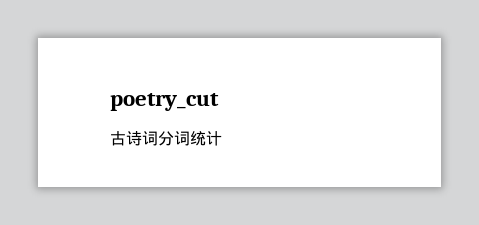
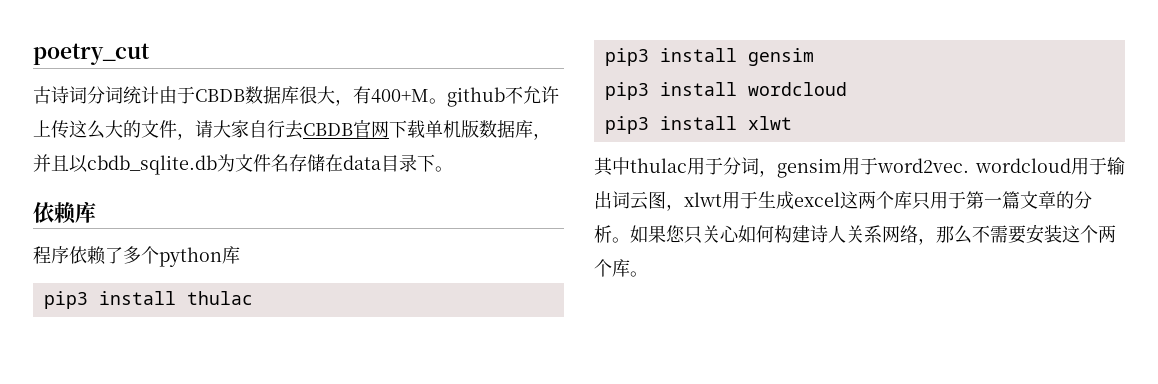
- 古诗词分词统计
+ 古诗词分词统计由于CBDB数据库很大，有400+M。github不允许上传这么大的文件，请大家自行去CBDB官网下载单机版数据库，并且以cbdb_sqlite.db为文件名存储在data目录下。
+ 依赖库
+ 程序依赖了多个python库
+ pip3 install thulac
+ pip3 install gensim
+ pip3 install wordcloud
+ pip3 install xlwt
+ 其中thulac用于分词，gensim用于word2vec. wordcloud用于输出词云图，xlwt用于生成excel这两个库只用于第一篇文章的分析。如果您只关心如何构建诗人关系网络，那么不需要安装这个两个库。

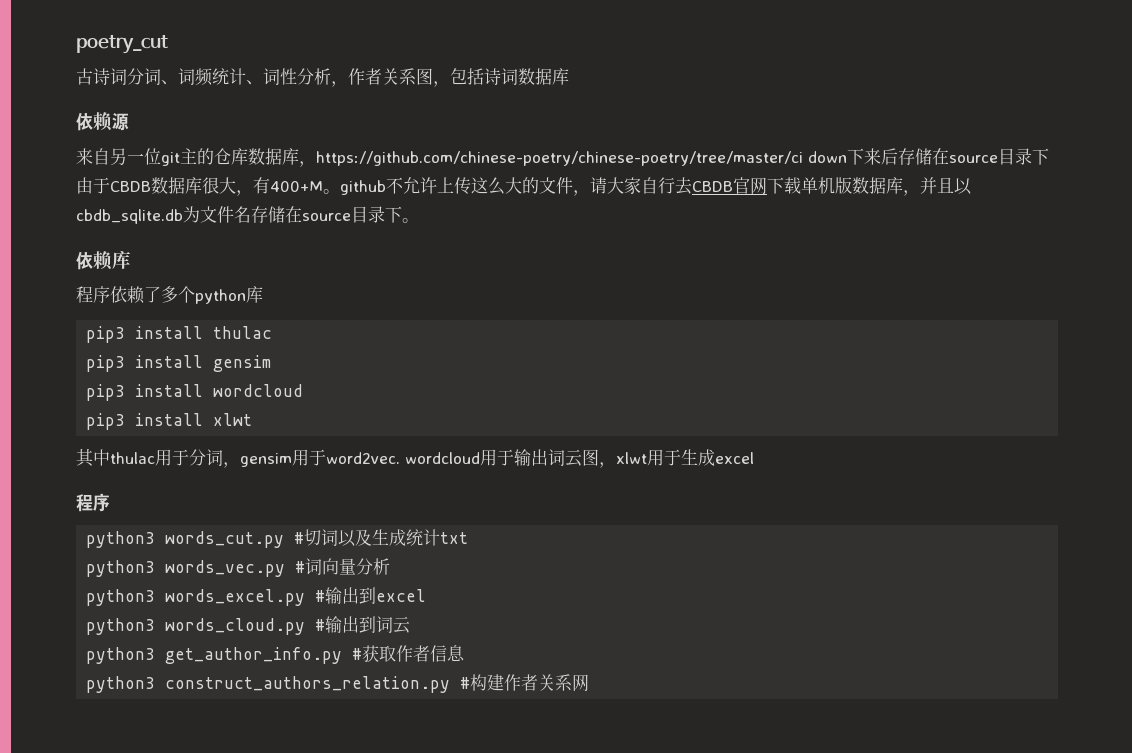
- 古诗词分词统计由于CBDB数据库很大，有400+M。github不允许上传这么大的文件，请大家自行去CBDB官网下载单机版数据库，并且以cbdb_sqlite.db为文件名存储在data目录下。
+ 古诗词分词、词频统计、词性分析，作者关系图，包括诗词数据库
+ 依赖源
+ 来自另一位git主的仓库数据库，https://github.com/chinese-poetry/chinese-poetry/tree/master/ci down下来后存储在source目录下由于CBDB数据库很大，有400+M。github不允许上传这么大的文件，请大家自行去CBDB官网下载单机版数据库，并且以cbdb_sqlite.db为文件名存储在source目录下。
- 其中thulac用于分词，gensim用于word2vec. wordcloud用于输出词云图，xlwt用于生成excel这两个库只用于第一篇文章的分析。如果您只关心如何构建诗人关系网络，那么不需要安装这个两个库。
+ 其中thulac用于分词，gensim用于word2vec. wordcloud用于输出词云图，xlwt用于生成excel
+ 程序
+ python3 words_cut.py #切词以及生成统计txt
+ python3 words_vec.py #词向量分析
+ python3 words_excel.py #输出到excel
+ python3 words_cloud.py #输出到词云
+ python3 get_author_info.py #获取作者信息
+ python3 construct_authors_relation.py #构建作者关系网

